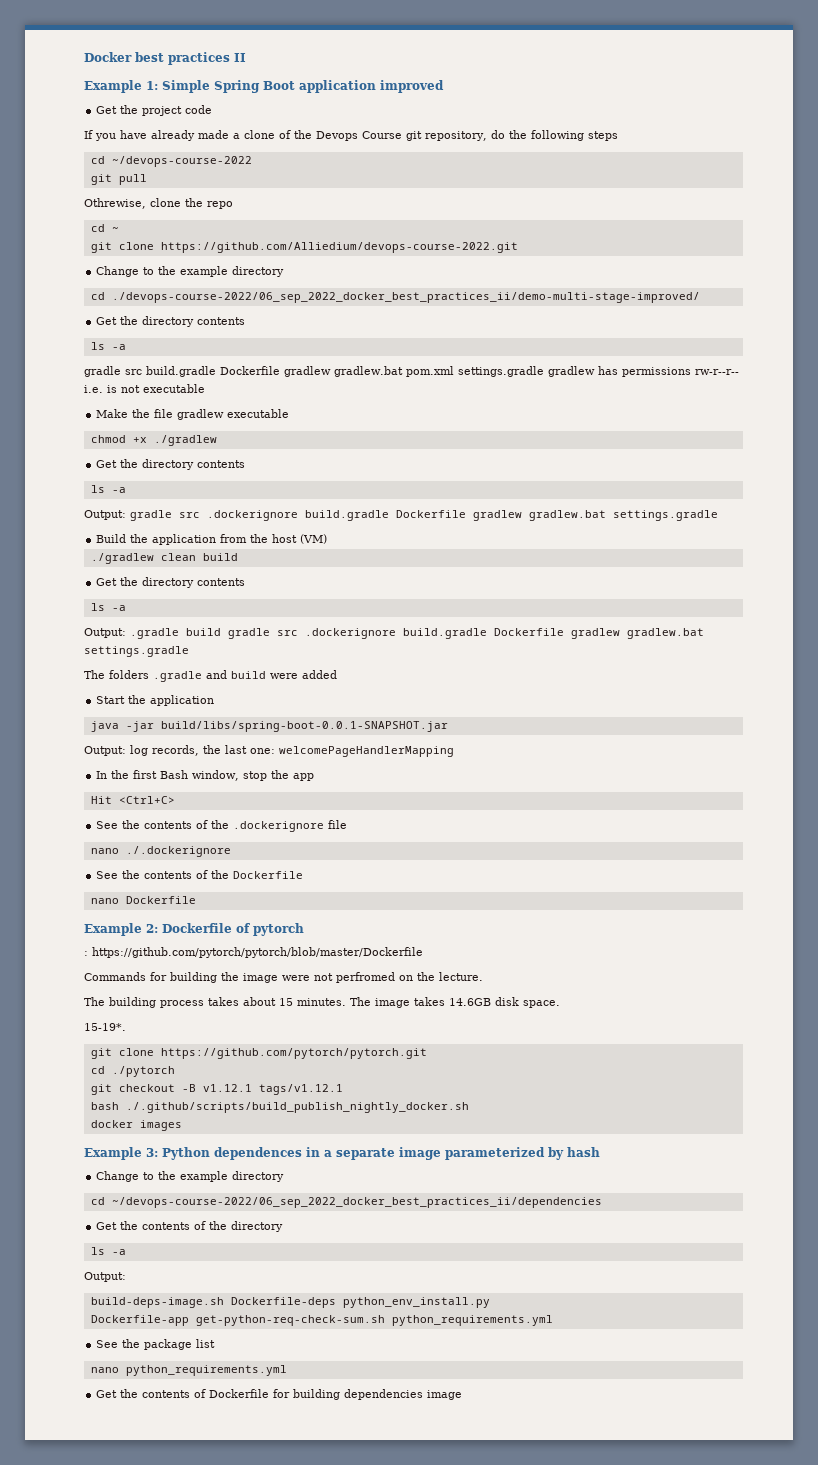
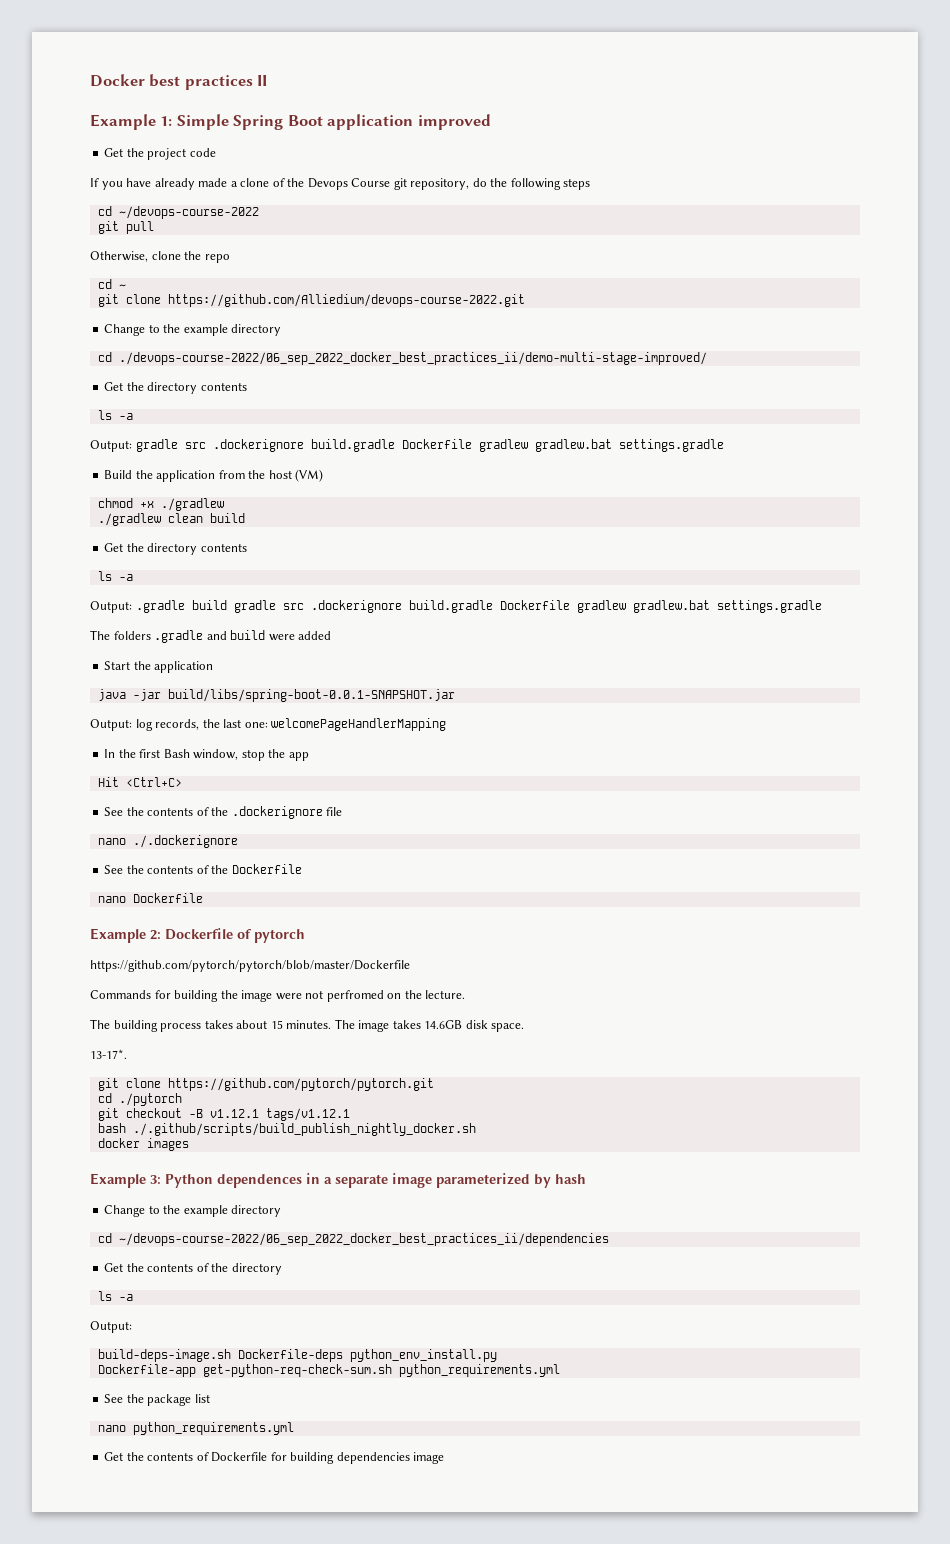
- Othrewise, clone the repo
+ Otherwise, clone the repo
- gradle src build.gradle Dockerfile gradlew gradlew.bat pom.xml settings.gradle gradlew has permissions rw-r--r-- i.e. is not executable
- Make the file gradlew executable
- chmod +x ./gradlew
- Get the directory contents
- ls -a
+ chmod +x ./gradlew
- : https://github.com/pytorch/pytorch/blob/master/Dockerfile
+ https://github.com/pytorch/pytorch/blob/master/Dockerfile
- 15-19*.
+ 13-17*.

